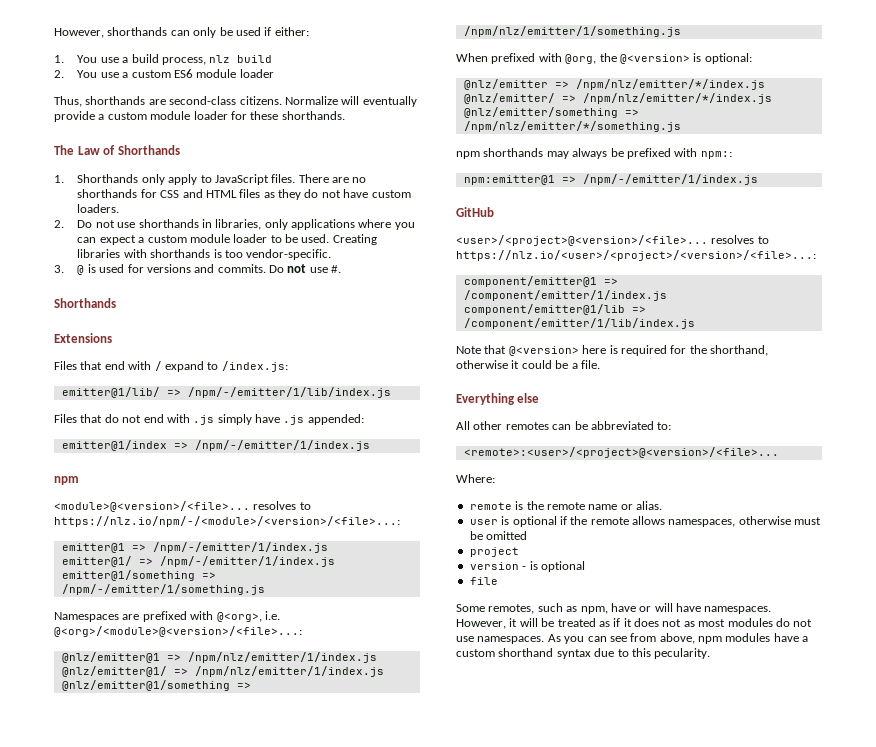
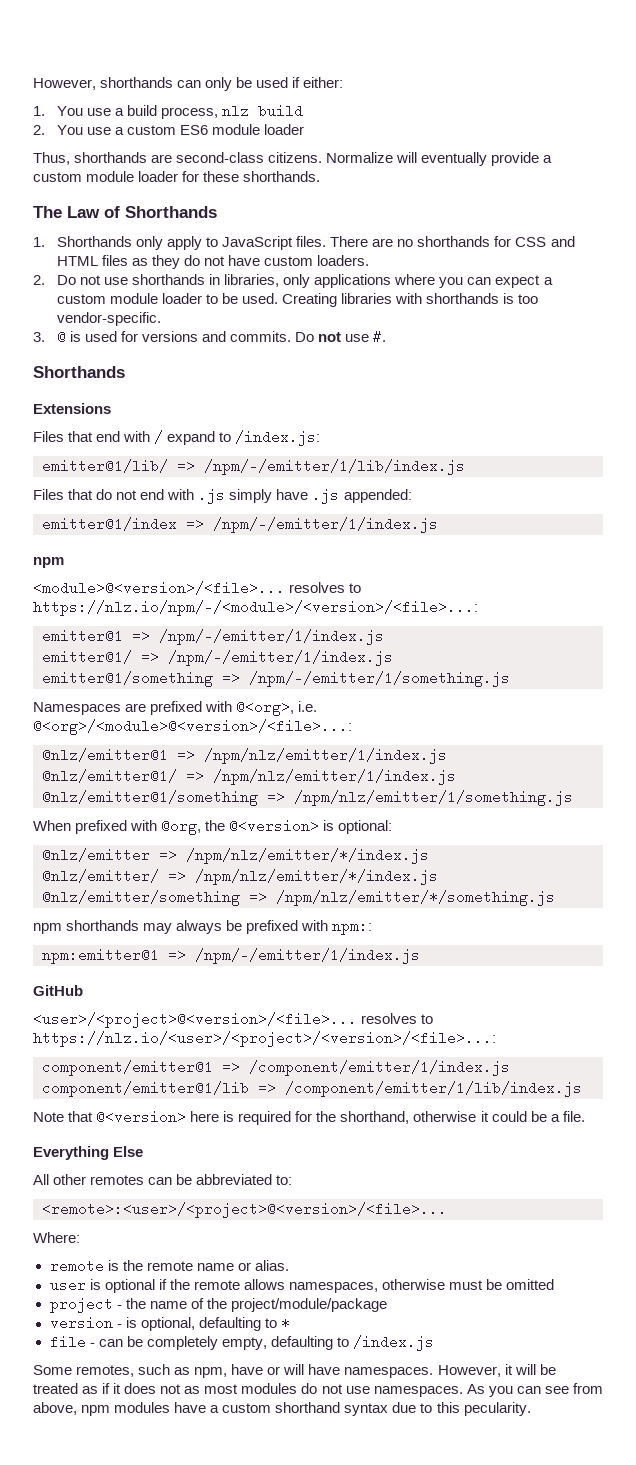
- Everything else
+ Everything Else
- project
- version - is optional
- file
+ project - the name of the project/module/package
+ version - is optional, defaulting to *
+ file - can be completely empty, defaulting to /index.js

